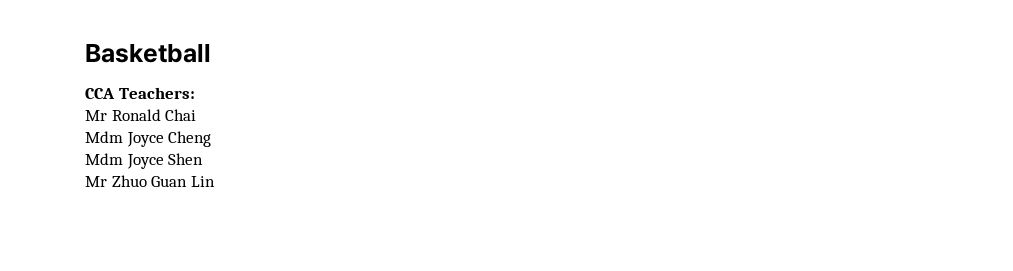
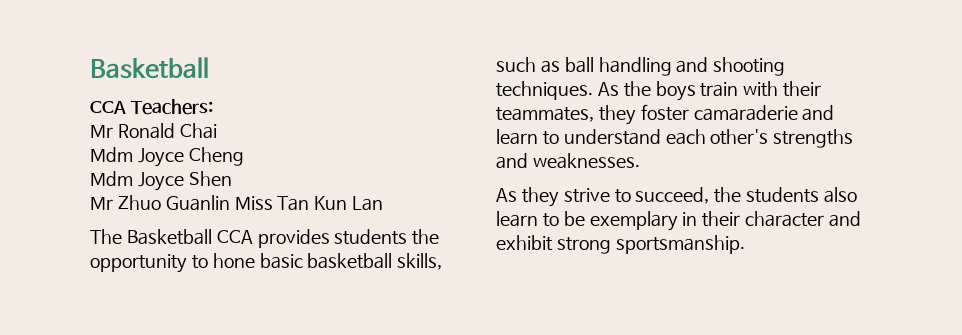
- Mr Zhuo Guan Lin
+ Mr Zhuo Guanlin Miss Tan Kun Lan
+ The Basketball CCA provides students the opportunity to hone basic basketball skills, such as ball handling and shooting techniques. As the boys train with their teammates, they foster camaraderie and learn to understand each other's strengths and weaknesses.
+ As they strive to succeed, the students also learn to be exemplary in their character and exhibit strong sportsmanship.

